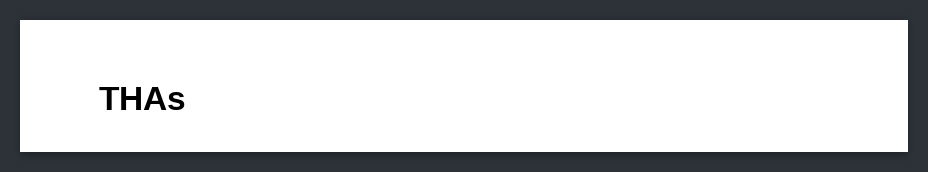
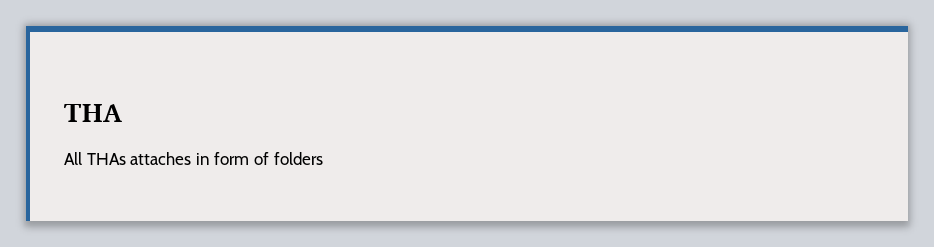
- THAs
+ THA
+ All THAs attaches in form of folders

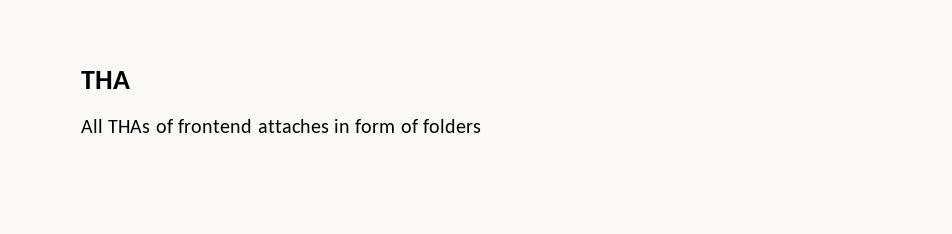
- All THAs attaches in form of folders
+ All THAs of frontend attaches in form of folders

